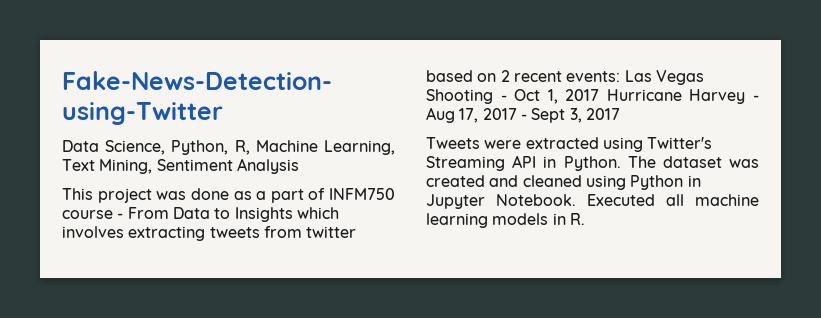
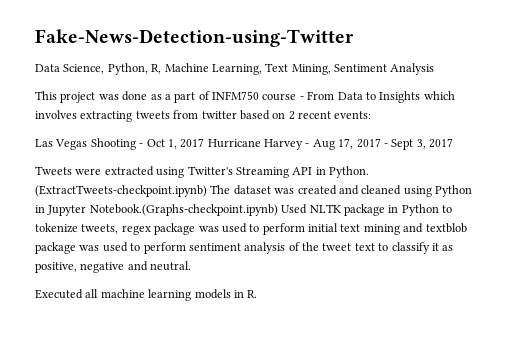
- This project was done as a part of INFM750 course - From Data to Insights which involves extracting tweets from twitter based on 2 recent events: Las Vegas Shooting - Oct 1, 2017 Hurricane Harvey - Aug 17, 2017 - Sept 3, 2017
+ This project was done as a part of INFM750 course - From Data to Insights which involves extracting tweets from twitter based on 2 recent events:
+ Las Vegas Shooting - Oct 1, 2017 Hurricane Harvey - Aug 17, 2017 - Sept 3, 2017
- The dataset was created and cleaned using Python in Jupyter Notebook. Executed all machine learning models in R.
+ (ExtractTweets-checkpoint.ipynb) The dataset was created and cleaned using Python in Jupyter Notebook.(Graphs-checkpoint.ipynb) Used NLTK package in Python to tokenize tweets, regex package was used to perform initial text mining and textblob package was used to perform sentiment analysis of the tweet text to classify it as positive, negative and neutral.
+ Executed all machine learning models in R.

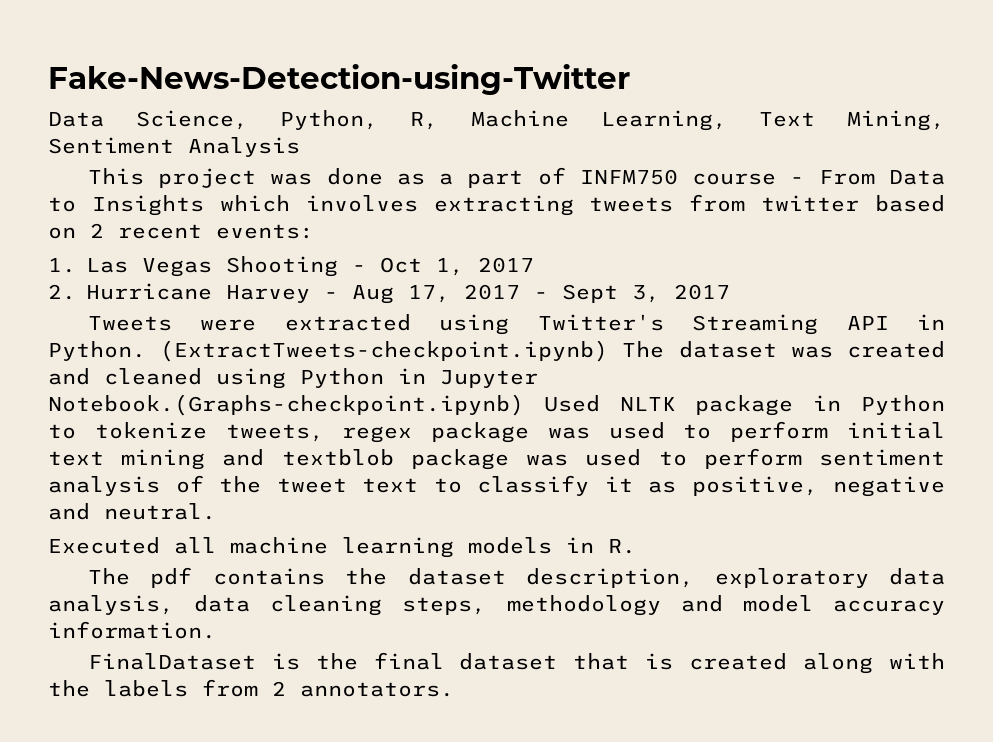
- Las Vegas Shooting - Oct 1, 2017 Hurricane Harvey - Aug 17, 2017 - Sept 3, 2017
+ 1. Las Vegas Shooting - Oct 1, 2017
+ 2. Hurricane Harvey - Aug 17, 2017 - Sept 3, 2017
+ The pdf contains the dataset description, exploratory data analysis, data cleaning steps, methodology and model accuracy information.
+ FinalDataset is the final dataset that is created along with the labels from 2 annotators.

